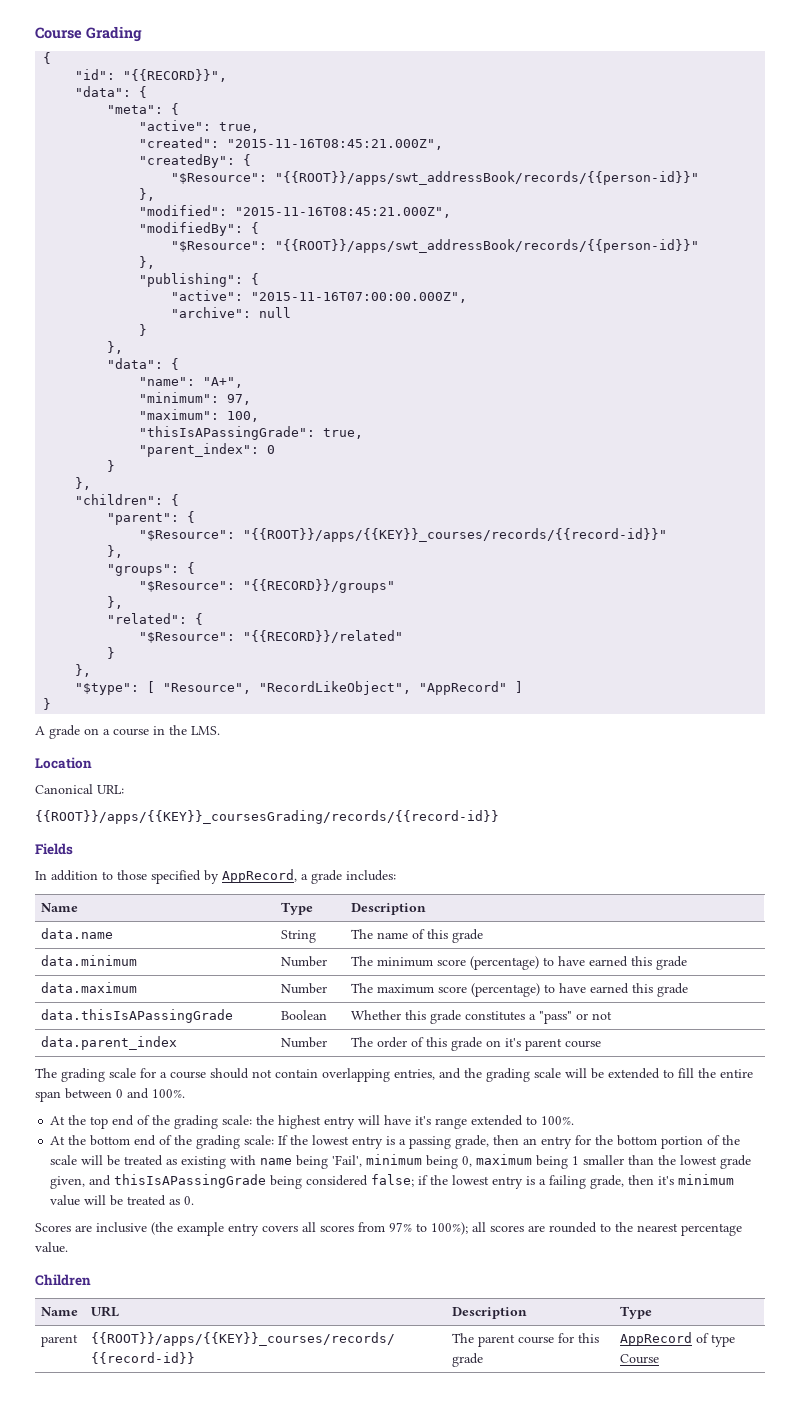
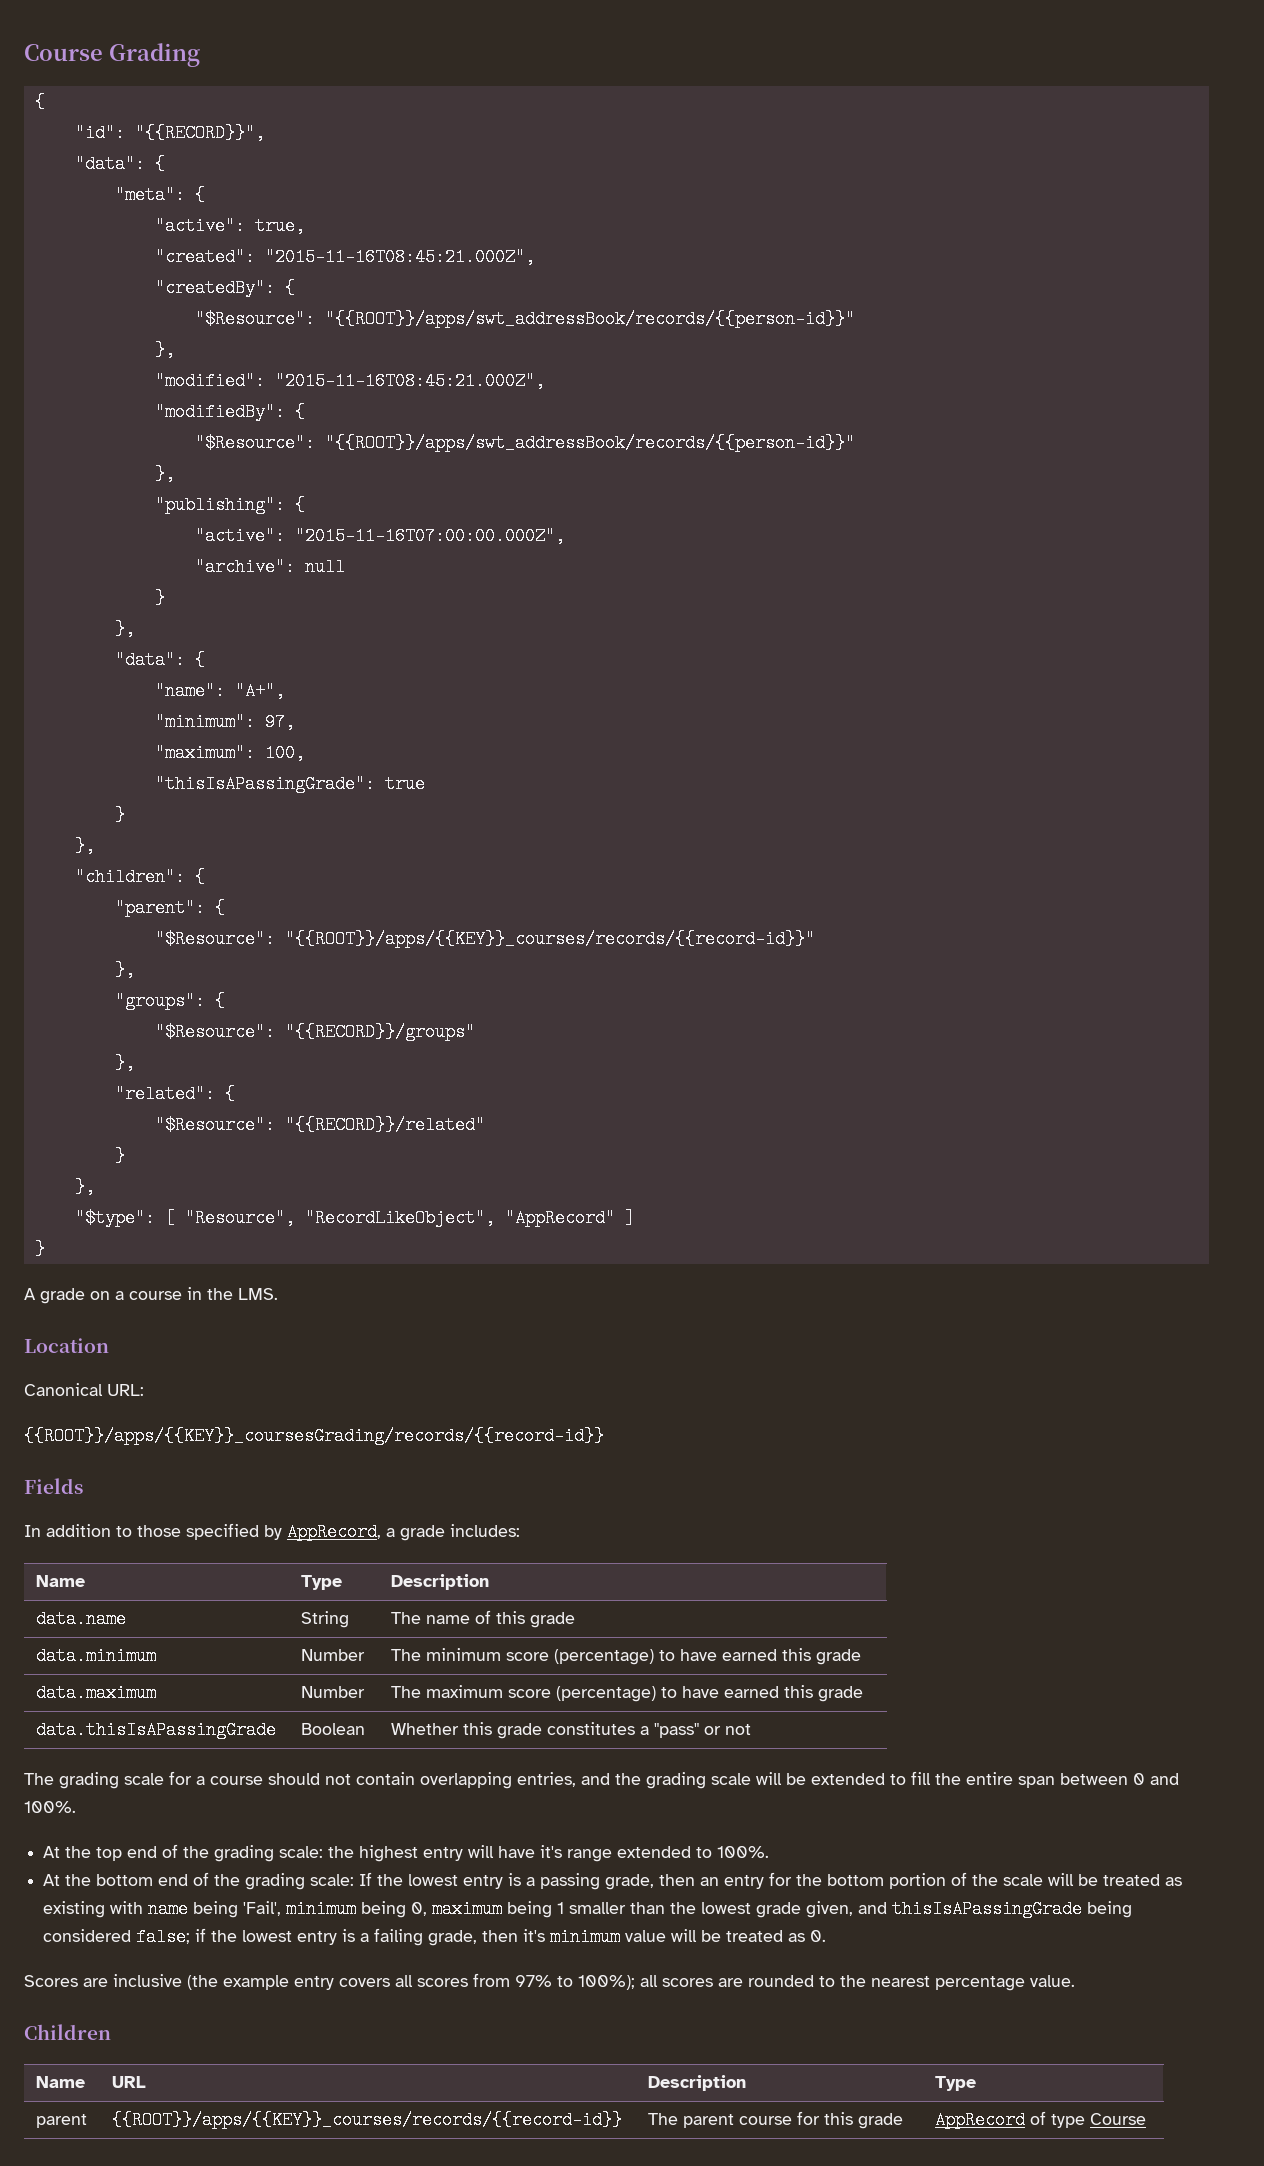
- "thisIsAPassingGrade": true,
- "parent_index": 0
+ "thisIsAPassingGrade": true
- data.parent_index | Number | The order of this grade on it's parent course

